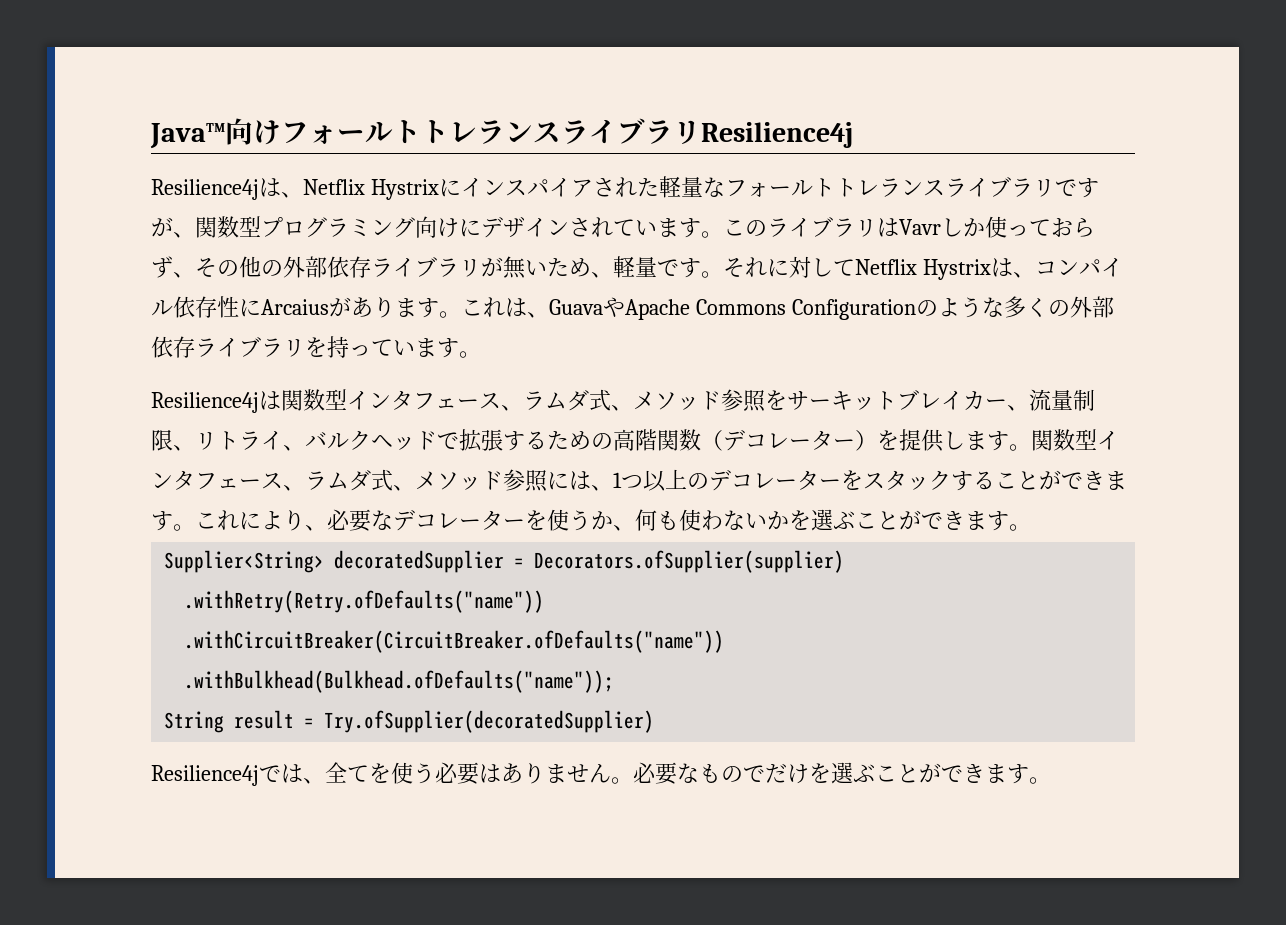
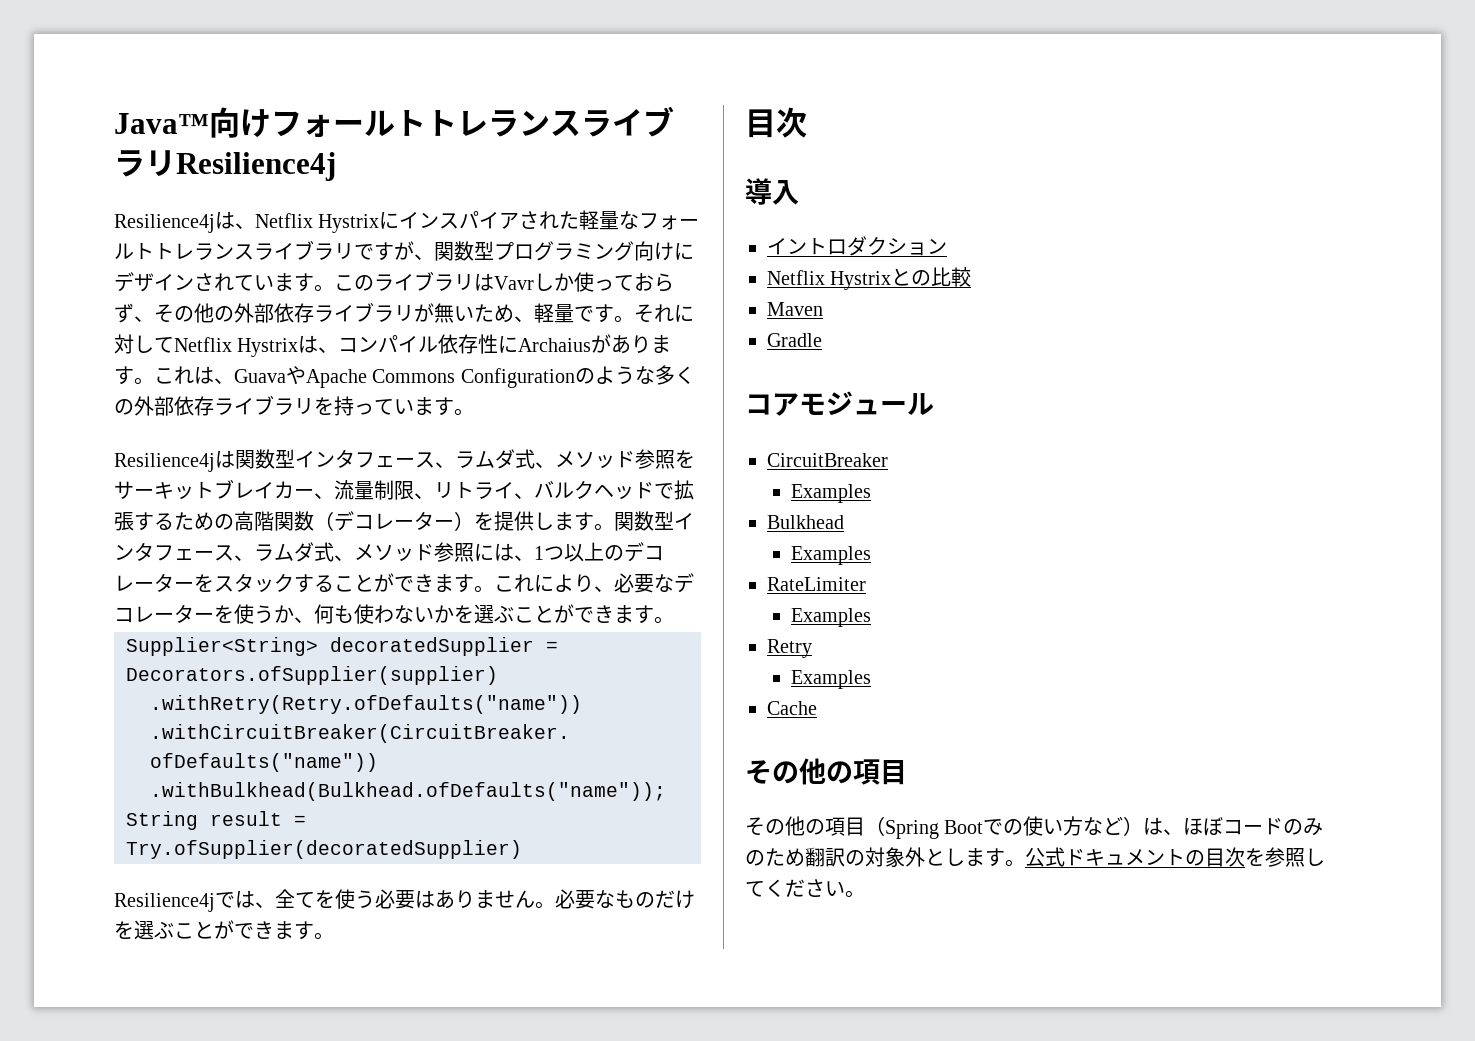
- それに対してNetflix Hystrixは、コンパイル依存性にArcaiusがあります。
+ それに対してNetflix Hystrixは、コンパイル依存性にArchaiusがあります。
- 必要なものでだけを選ぶことができます。
+ 必要なものだけを選ぶことができます。
+ 目次
+ 導入
+ イントロダクション
+ Netflix Hystrixとの比較
+ Maven
+ Gradle
+ コアモジュール
+ CircuitBreaker
+ Examples
+ Bulkhead
+ Examples
+ RateLimiter
+ Examples
+ Retry
+ Examples
+ Cache
+ その他の項目
+ その他の項目（Spring Bootでの使い方など）は、ほぼコードのみのため翻訳の対象外とします。公式ドキュメントの目次を参照してください。

